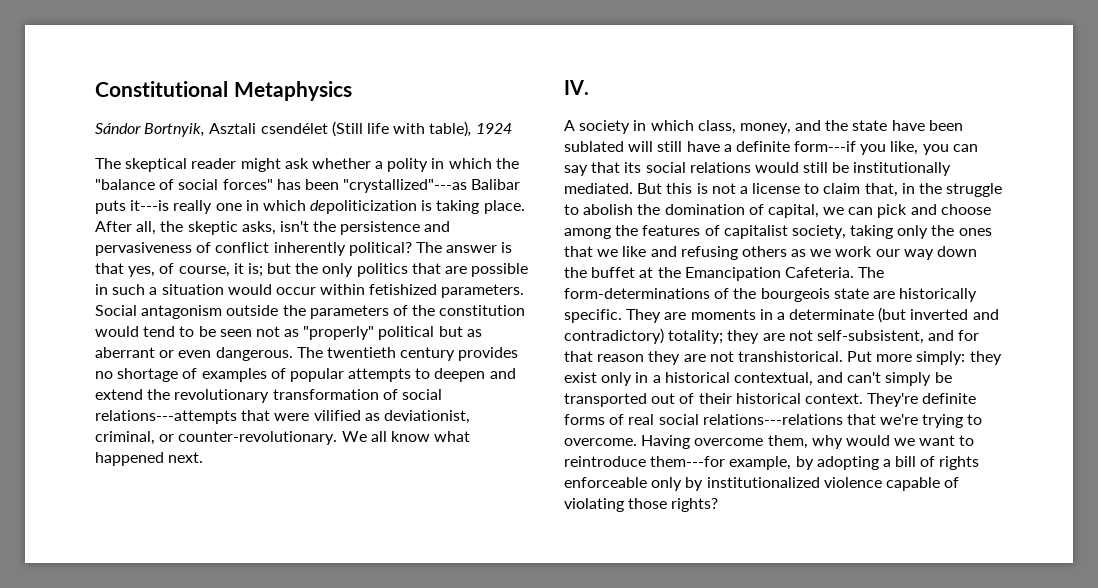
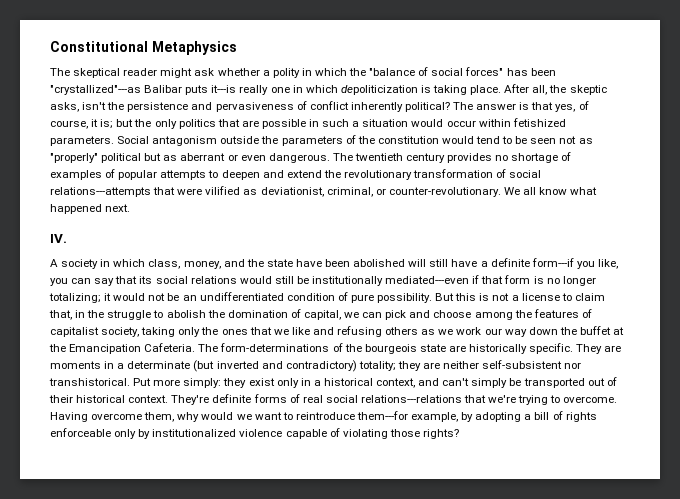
- Sándor Bortnyik, Asztali csendélet (Still life with table), 1924
- A society in which class, money, and the state have been sublated will still have a definite form---if you like, you can say that its social relations would still be institutionally mediated.
+ A society in which class, money, and the state have been abolished will still have a definite form---if you like, you can say that its social relations would still be institutionally mediated---even if that form is no longer totalizing; it would not be an undifferentiated condition of pure possibility.
- They are moments in a determinate (but inverted and contradictory) totality; they are not self-subsistent, and for that reason they are not transhistorical.
+ They are moments in a determinate (but inverted and contradictory) totality; they are neither self-subsistent nor transhistorical.
- Put more simply: they exist only in a historical contextual, and can't simply be transported out of their historical context.
+ Put more simply: they exist only in a historical context, and can't simply be transported out of their historical context.

